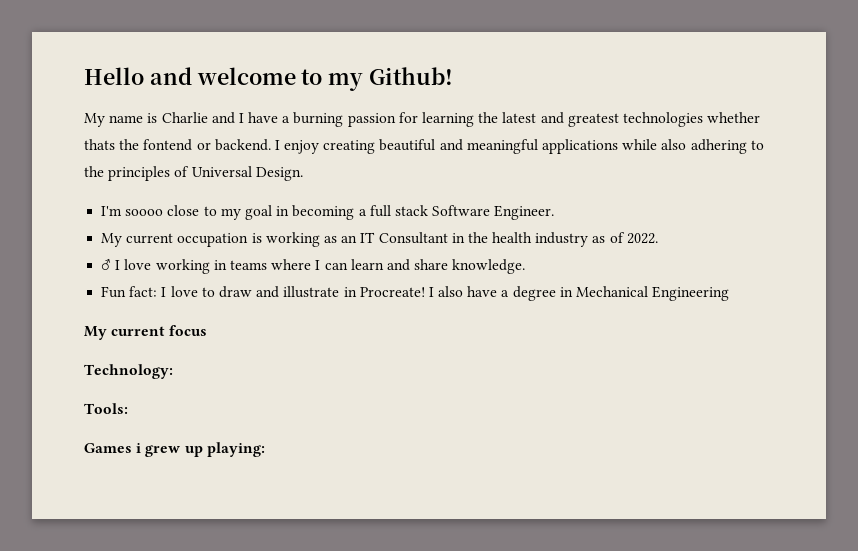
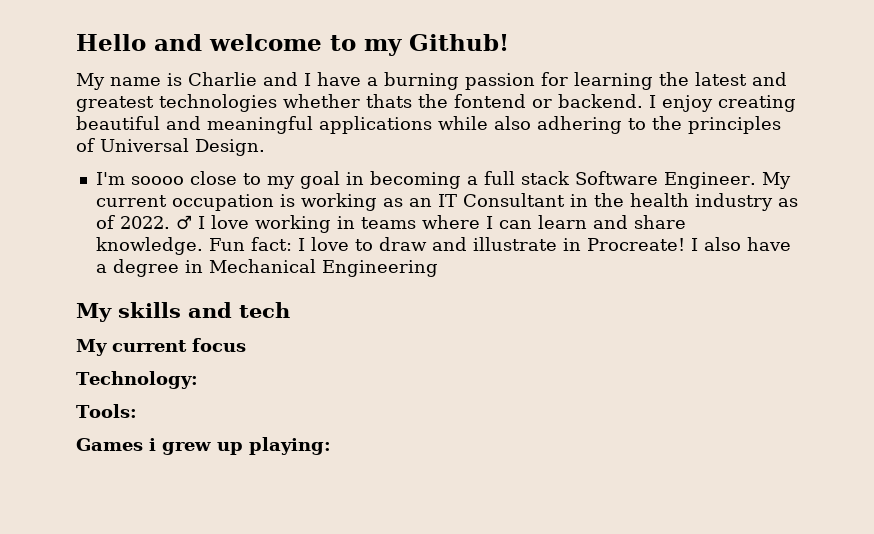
- I'm soooo close to my goal in becoming a full stack Software Engineer.
- My current occupation is working as an IT Consultant in the health industry as of 2022.
- ♂ I love working in teams where I can learn and share knowledge.
- Fun fact: I love to draw and illustrate in Procreate!
+ I'm soooo close to my goal in becoming a full stack Software Engineer. My current occupation is working as an IT Consultant in the health industry as of 2022. ♂ I love working in teams where I can learn and share knowledge. Fun fact: I love to draw and illustrate in Procreate!
+ My skills and tech

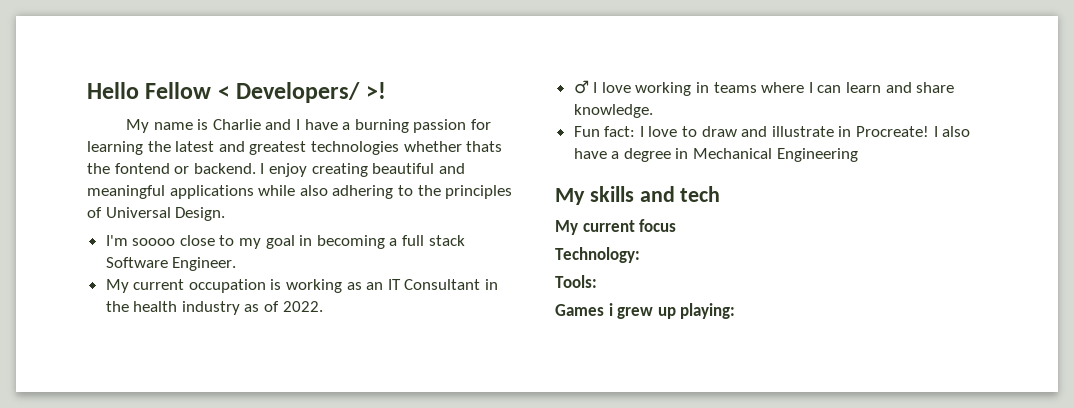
- Hello and welcome to my Github!
+ Hello Fellow < Developers/ >!
- I'm soooo close to my goal in becoming a full stack Software Engineer. My current occupation is working as an IT Consultant in the health industry as of 2022. ♂ I love working in teams where I can learn and share knowledge. Fun fact: I love to draw and illustrate in Procreate!
+ I'm soooo close to my goal in becoming a full stack Software Engineer.
+ My current occupation is working as an IT Consultant in the health industry as of 2022.
+ ♂ I love working in teams where I can learn and share knowledge.
+ Fun fact: I love to draw and illustrate in Procreate!

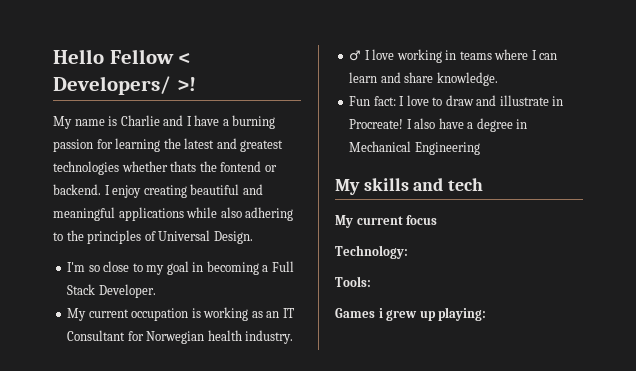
- I'm soooo close to my goal in becoming a full stack Software Engineer.
+ I'm so close to my goal in becoming a Full Stack Developer.
- My current occupation is working as an IT Consultant in the health industry as of 2022.
+ My current occupation is working as an IT Consultant for Norwegian health industry.

